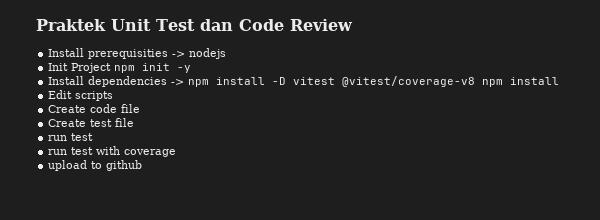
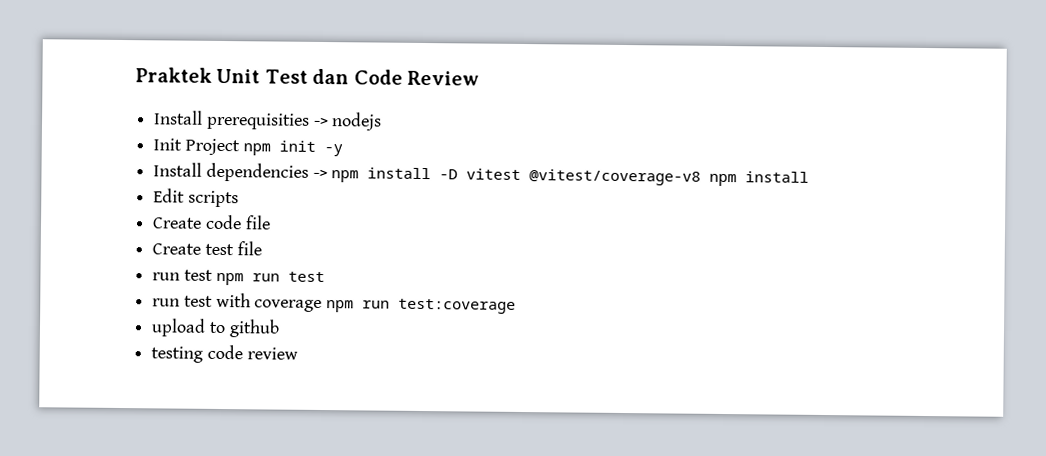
  Create test file
- run test
+ run test npm run test
- run test with coverage
+ run test with coverage npm run test:coverage
+ testing code review

